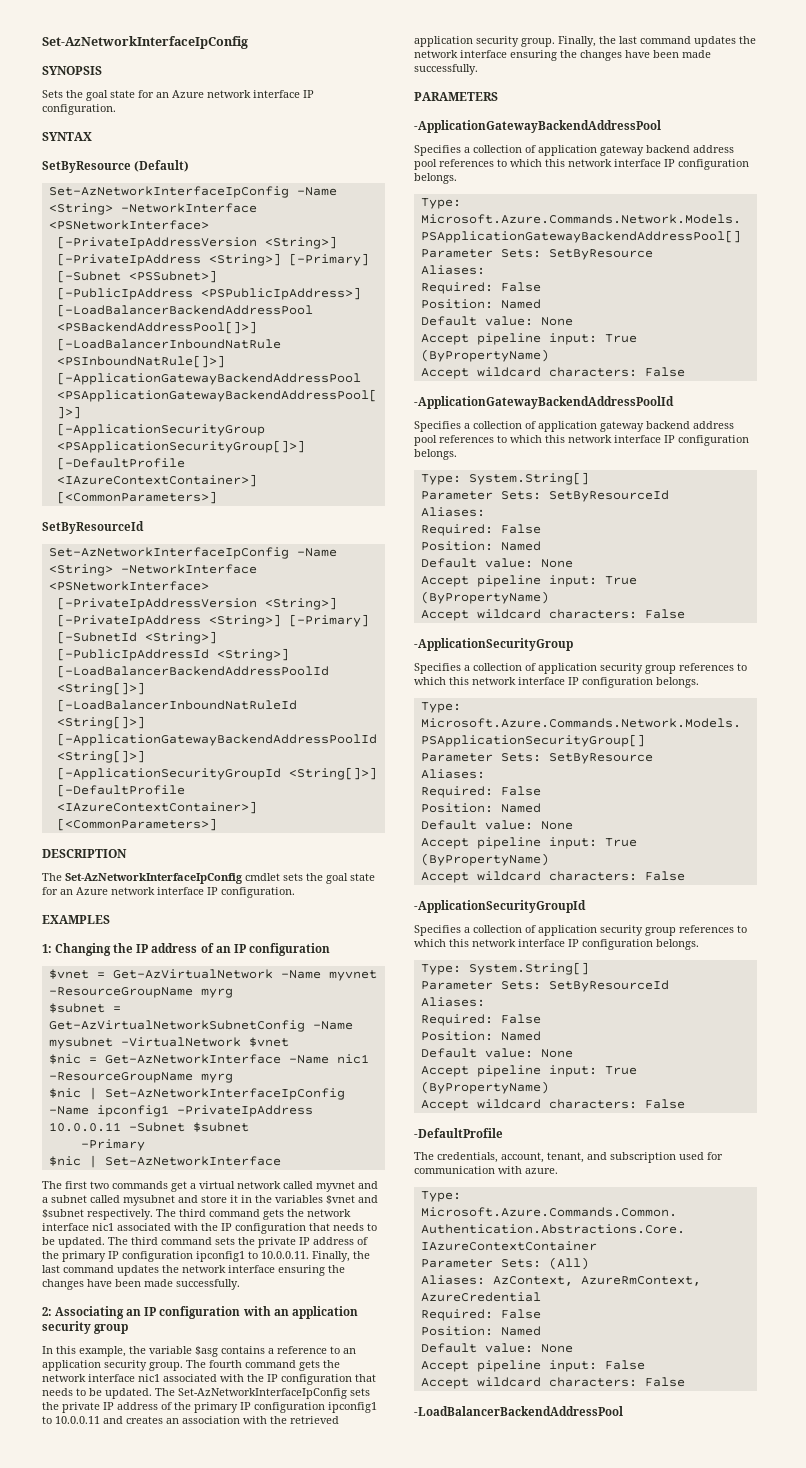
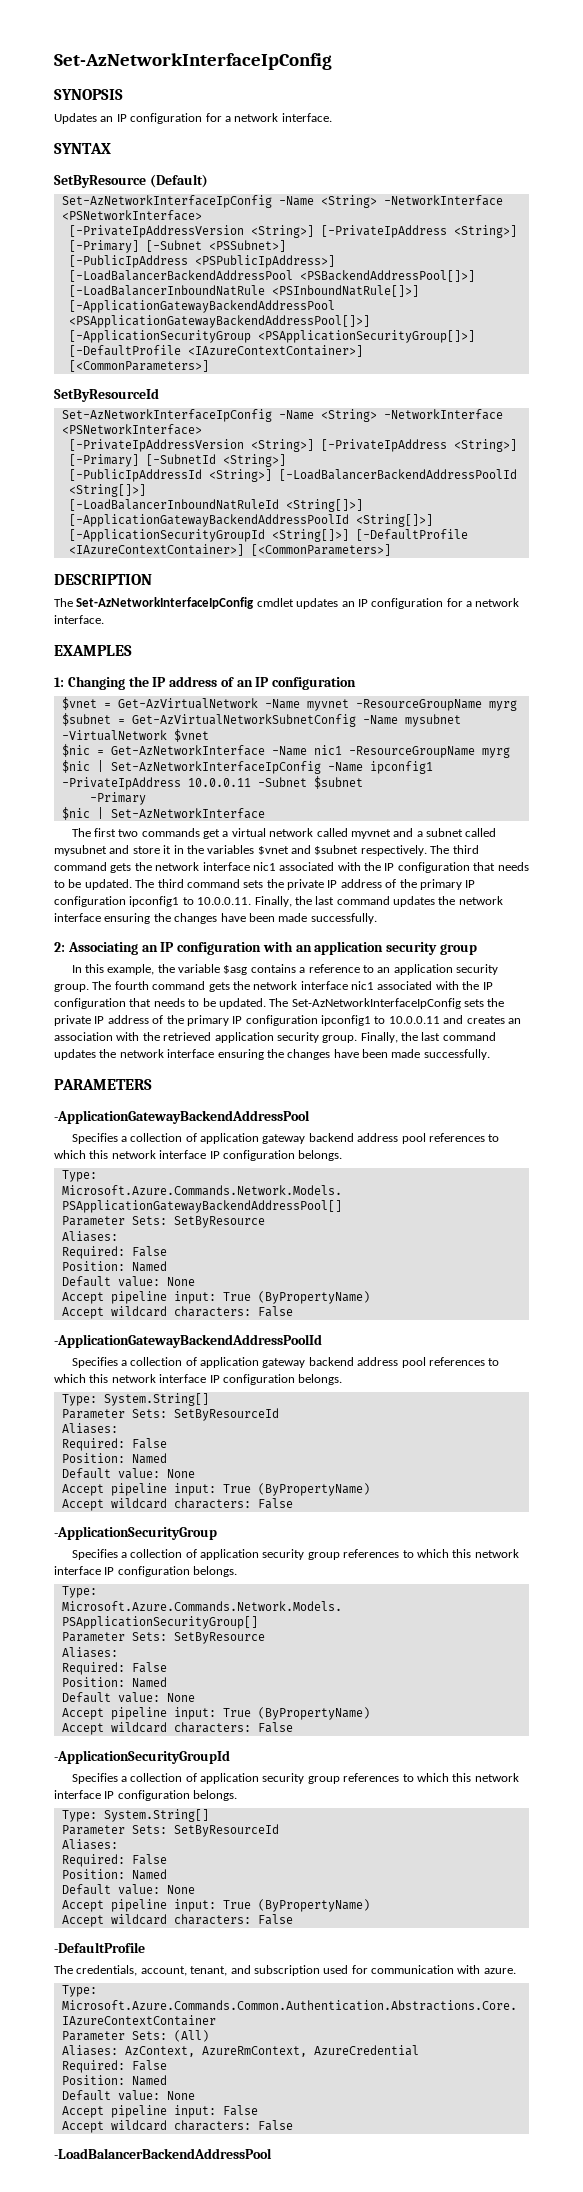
- Sets the goal state for an Azure network interface IP configuration.
+ Updates an IP configuration for a network interface.
- The Set-AzNetworkInterfaceIpConfig cmdlet sets the goal state for an Azure network interface IP configuration.
+ The Set-AzNetworkInterfaceIpConfig cmdlet updates an IP configuration for a network interface.

